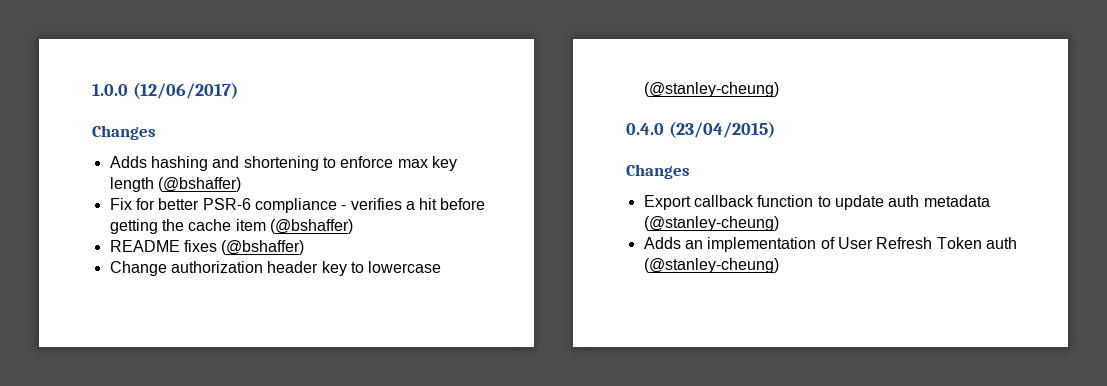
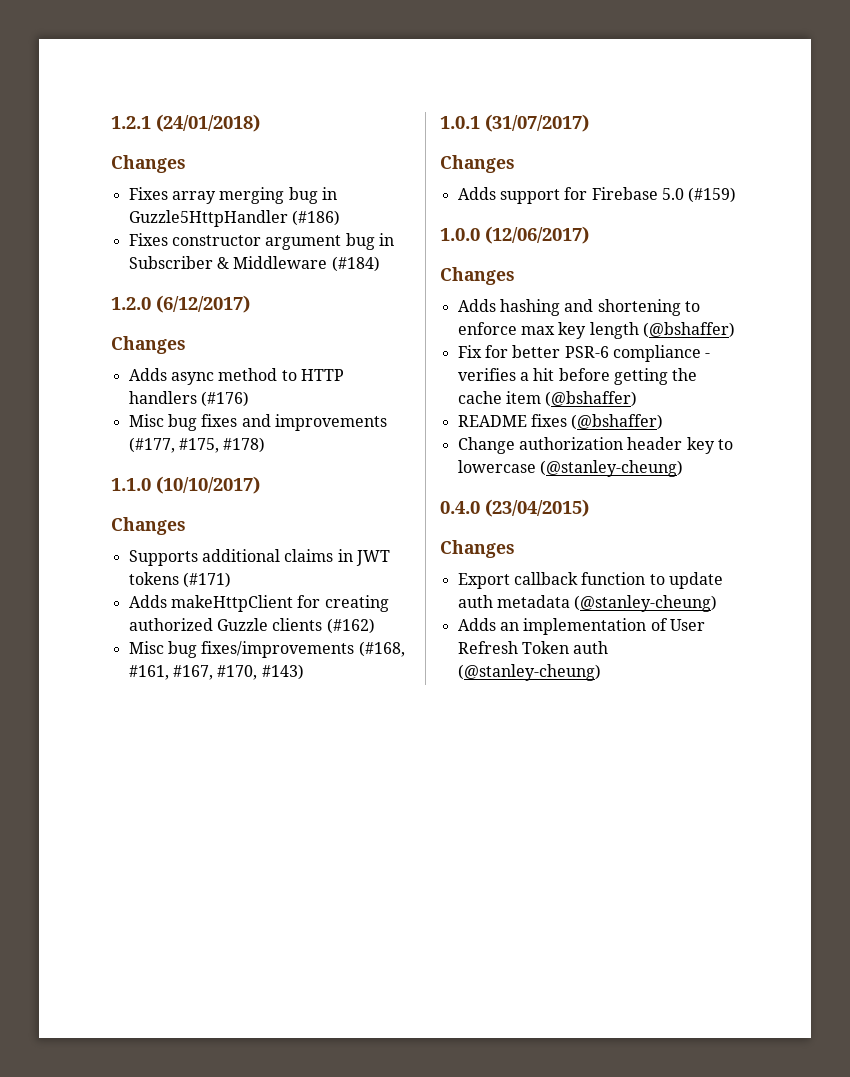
+ 1.2.1 (24/01/2018)
+ Changes
+ Fixes array merging bug in Guzzle5HttpHandler (#186)
+ Fixes constructor argument bug in Subscriber & Middleware (#184)
+ 1.2.0 (6/12/2017)
+ Changes
+ Adds async method to HTTP handlers (#176)
+ Misc bug fixes and improvements (#177, #175, #178)
+ 1.1.0 (10/10/2017)
+ Changes
+ Supports additional claims in JWT tokens (#171)
+ Adds makeHttpClient for creating authorized Guzzle clients (#162)
+ Misc bug fixes/improvements (#168, #161, #167, #170, #143)
+ 1.0.1 (31/07/2017)
+ Changes
+ Adds support for Firebase 5.0 (#159)

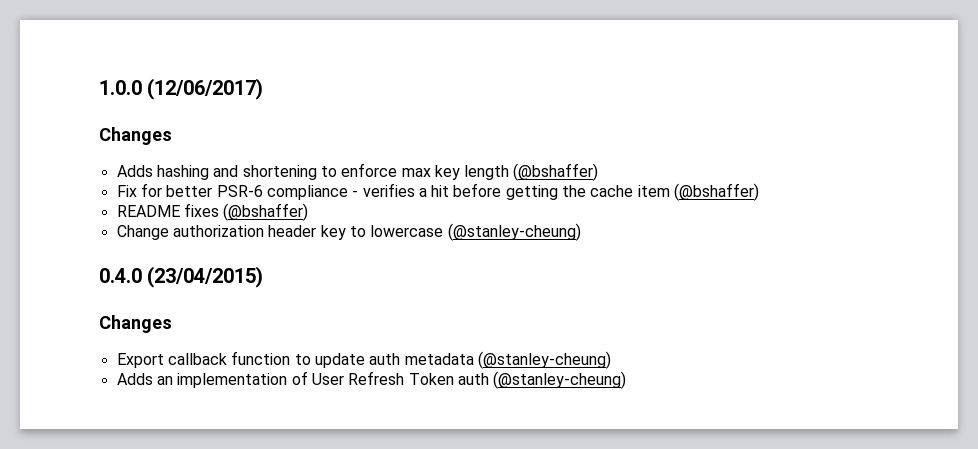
- 1.2.1 (24/01/2018)
- Changes
- Fixes array merging bug in Guzzle5HttpHandler (#186)
- Fixes constructor argument bug in Subscriber & Middleware (#184)
- 1.2.0 (6/12/2017)
- Changes
- Adds async method to HTTP handlers (#176)
- Misc bug fixes and improvements (#177, #175, #178)
- 1.1.0 (10/10/2017)
- Changes
- Supports additional claims in JWT tokens (#171)
- Adds makeHttpClient for creating authorized Guzzle clients (#162)
- Misc bug fixes/improvements (#168, #161, #167, #170, #143)
- 1.0.1 (31/07/2017)
- Changes
- Adds support for Firebase 5.0 (#159)

